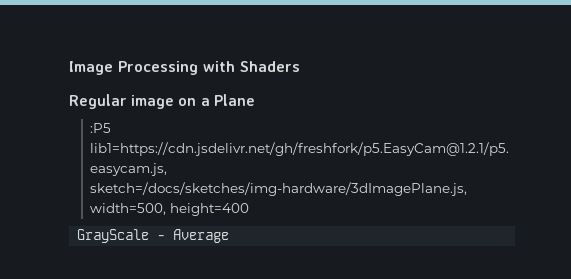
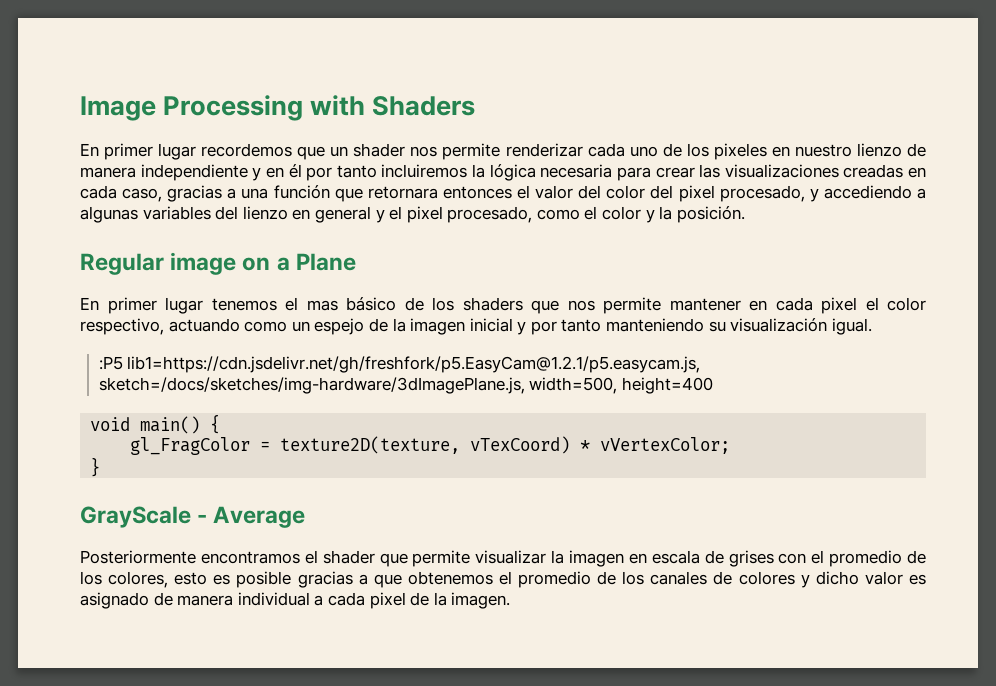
+ En primer lugar recordemos que un shader nos permite renderizar cada uno de los pixeles en nuestro lienzo de manera independiente y en él por tanto incluiremos la lógica necesaria para crear las visualizaciones creadas en cada caso, gracias a una función que retornara entonces el valor del color del pixel procesado, y accediendo a algunas variables del lienzo en general y el pixel procesado, como el color y la posición.
+ En primer lugar tenemos el mas básico de los shaders que nos permite mantener en cada pixel el color respectivo, actuando como un espejo de la imagen inicial y por tanto manteniendo su visualización igual.
+ void main() {
+ gl_FragColor = texture2D(texture, vTexCoord) * vVertexColor;
+ }
  GrayScale - Average
+ Posteriormente encontramos el shader que permite visualizar la imagen en escala de grises con el promedio de los colores, esto es posible gracias a que obtenemos el promedio de los canales de colores y dicho valor es asignado de manera individual a cada pixel de la imagen.

